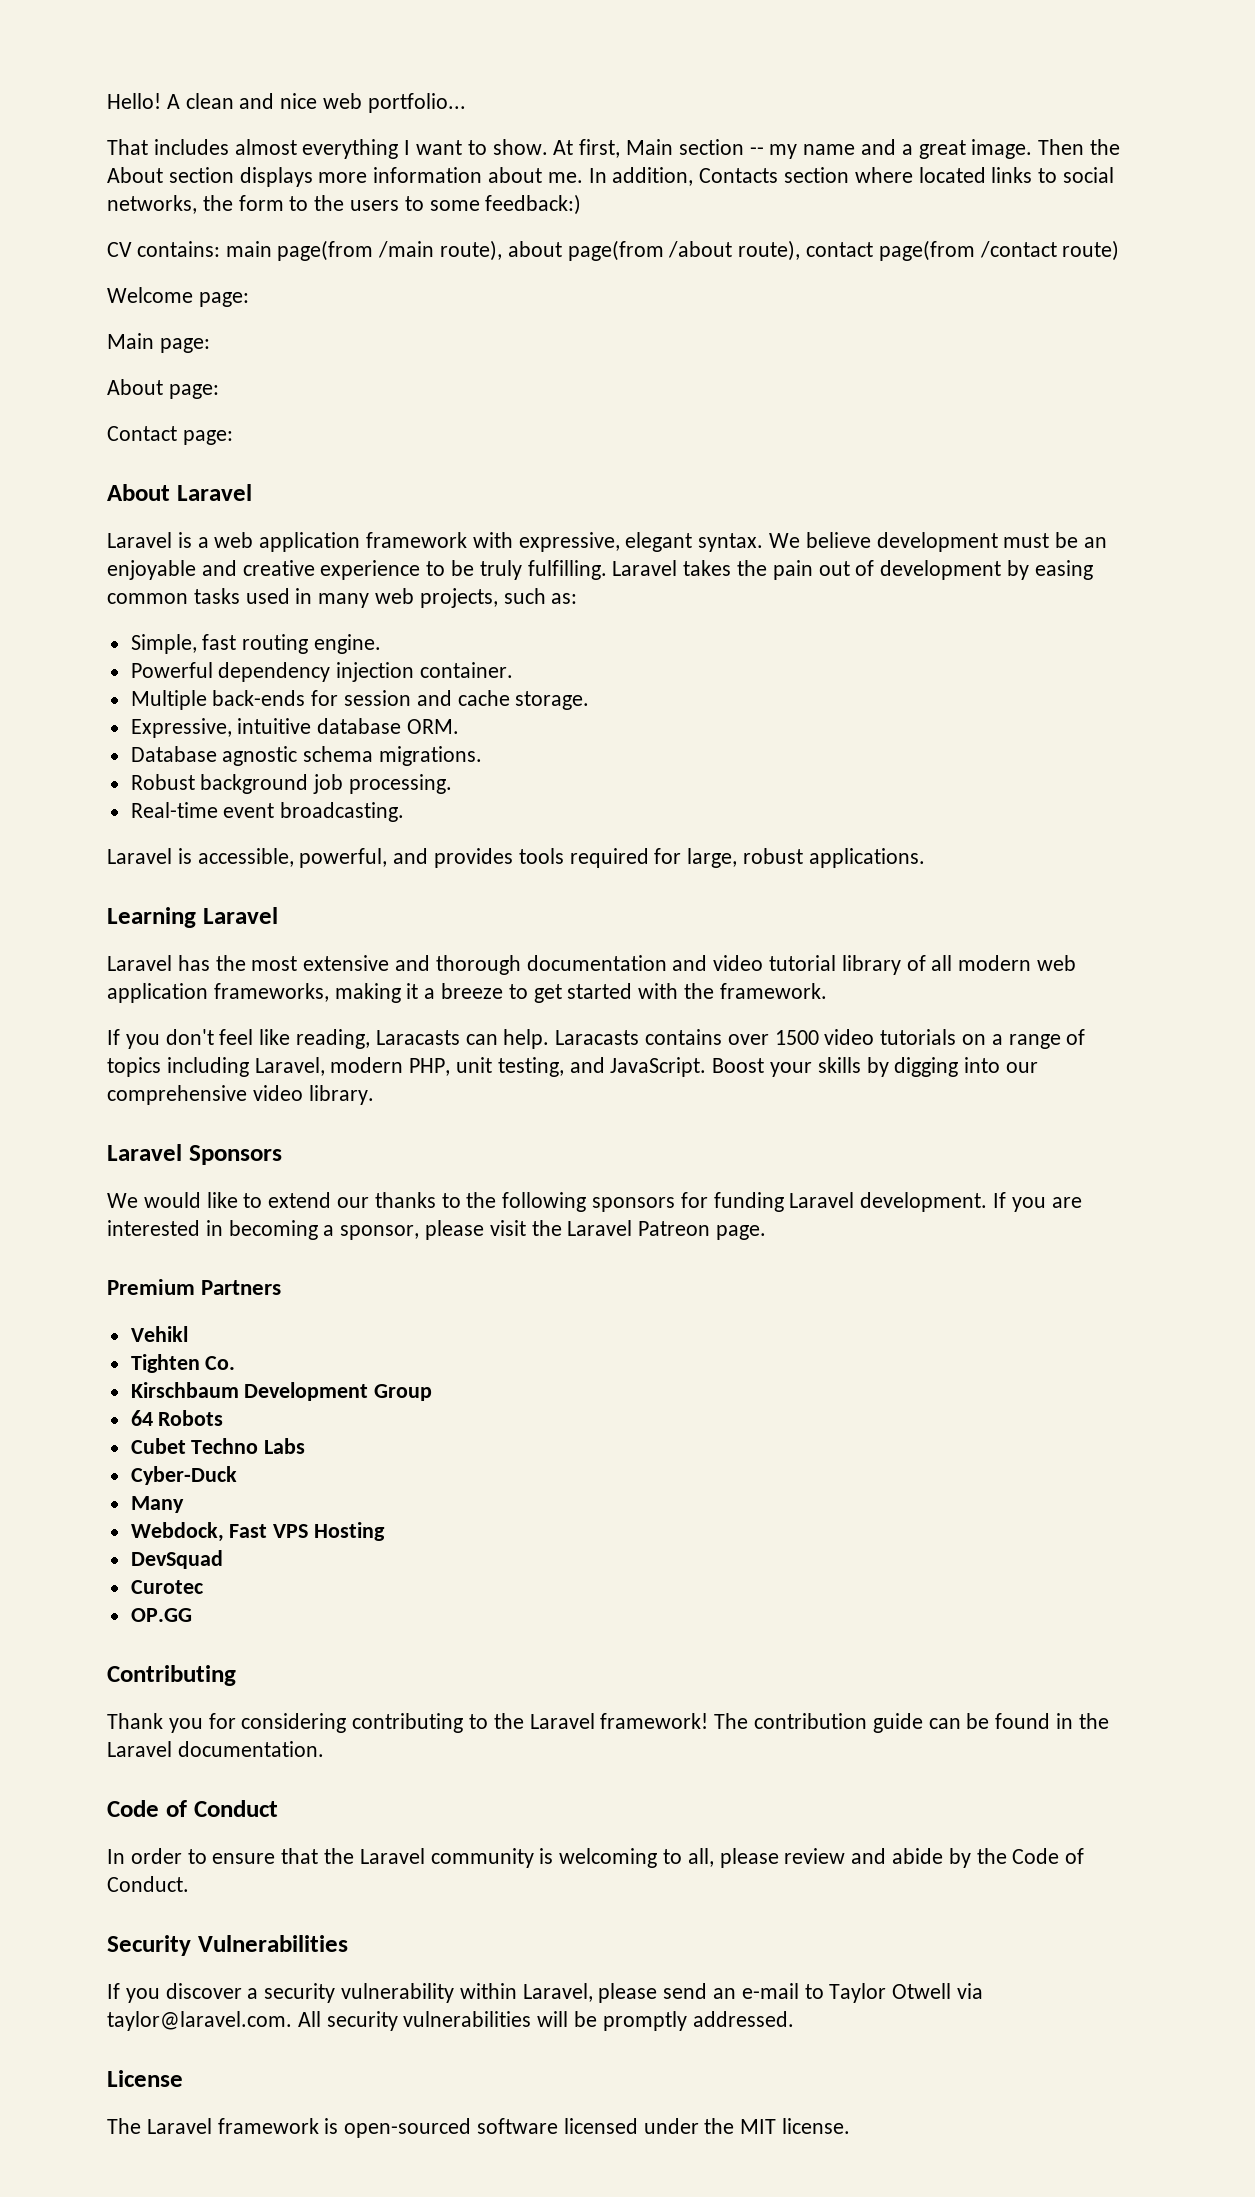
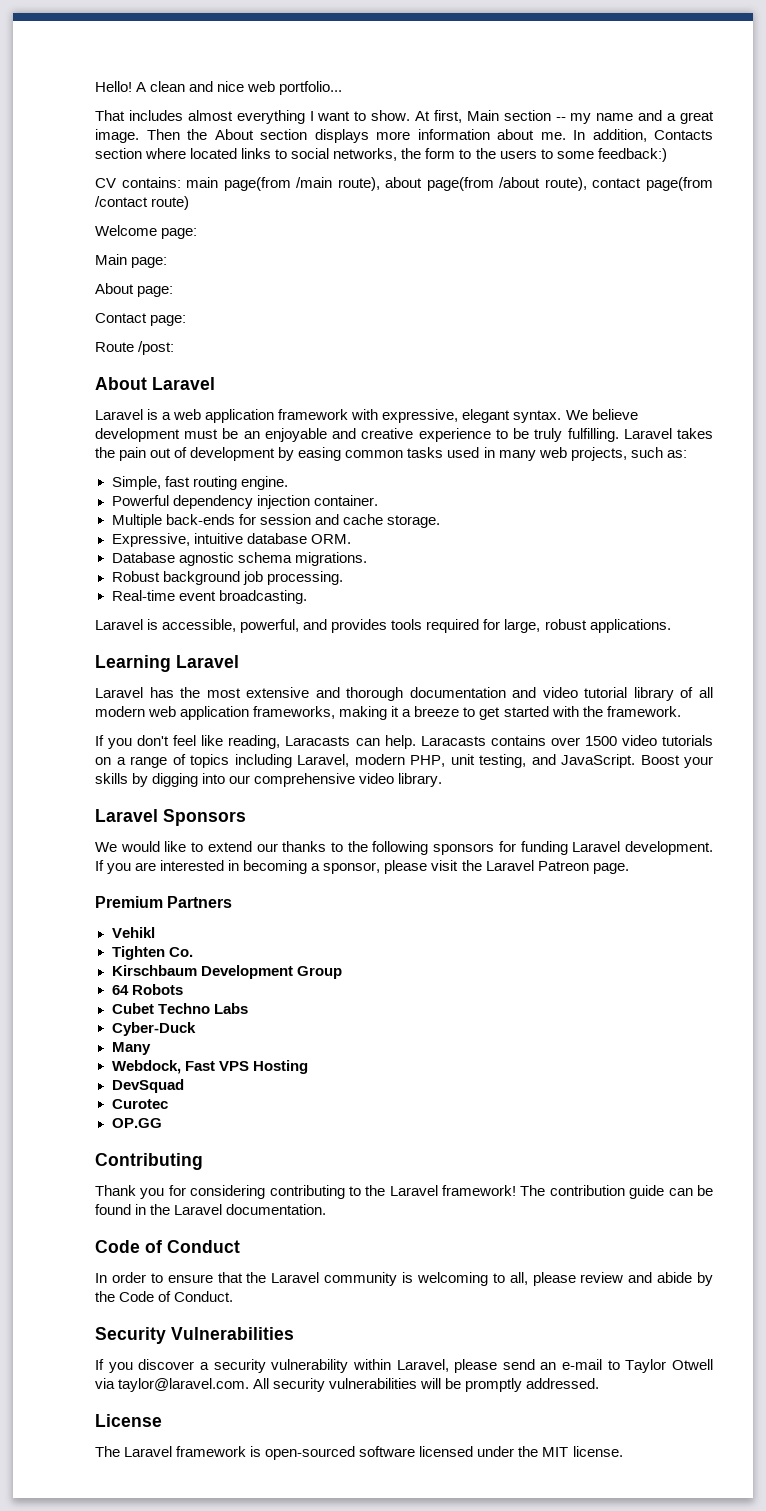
+ Route /post:

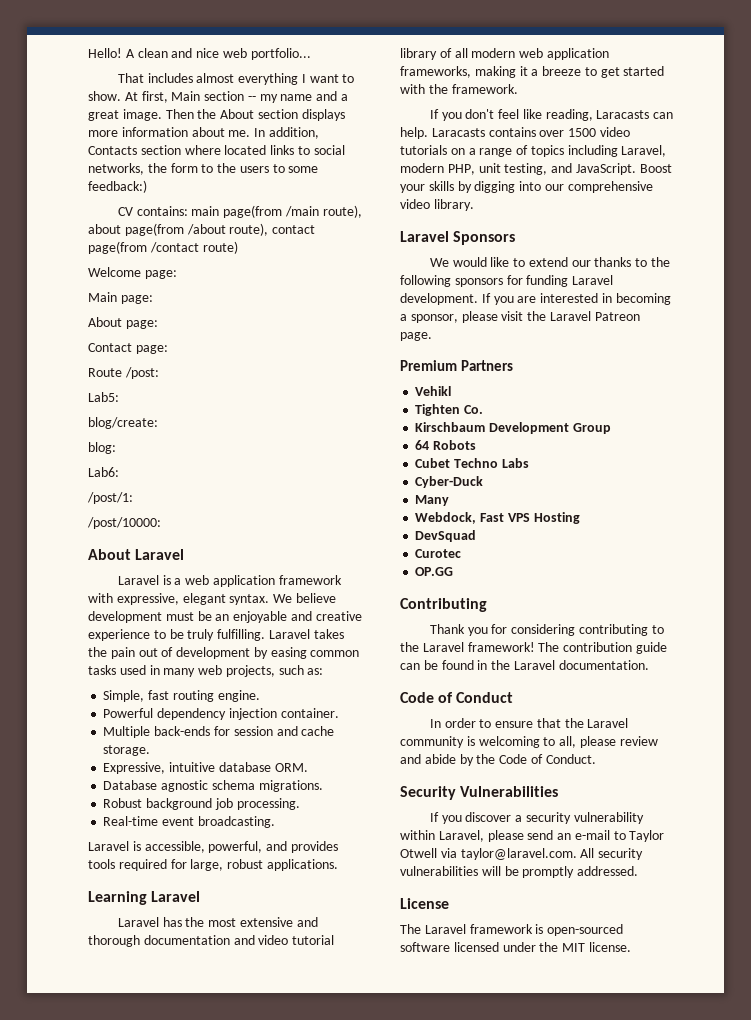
+ Lab5:
+ blog/create:
+ blog:
+ Lab6:
+ /post/1:
+ /post/10000:

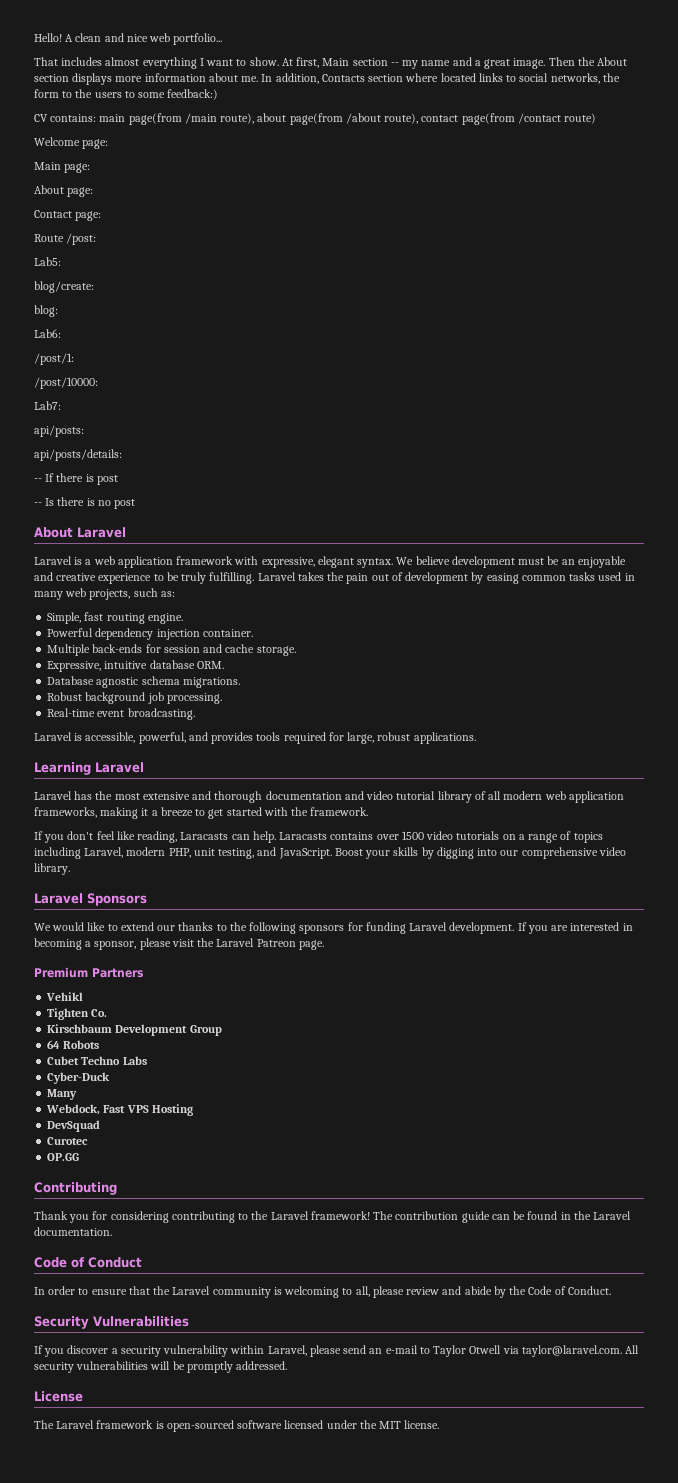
+ Lab7:
+ api/posts:
+ api/posts/details:
+ -- If there is post
+ -- Is there is no post

